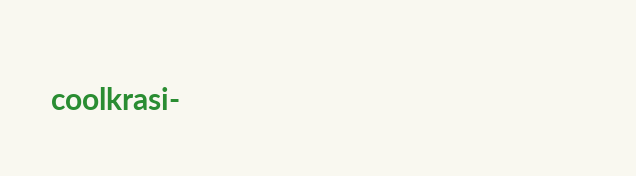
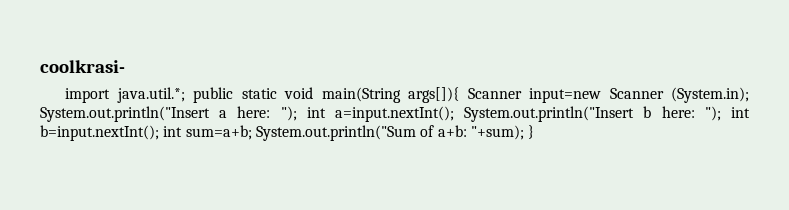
+ import java.util.*; public static void main(String args[]){ Scanner input=new Scanner (System.in); System.out.println("Insert a here: "); int a=input.nextInt(); System.out.println("Insert b here: "); int b=input.nextInt(); int sum=a+b; System.out.println("Sum of a+b: "+sum); }

